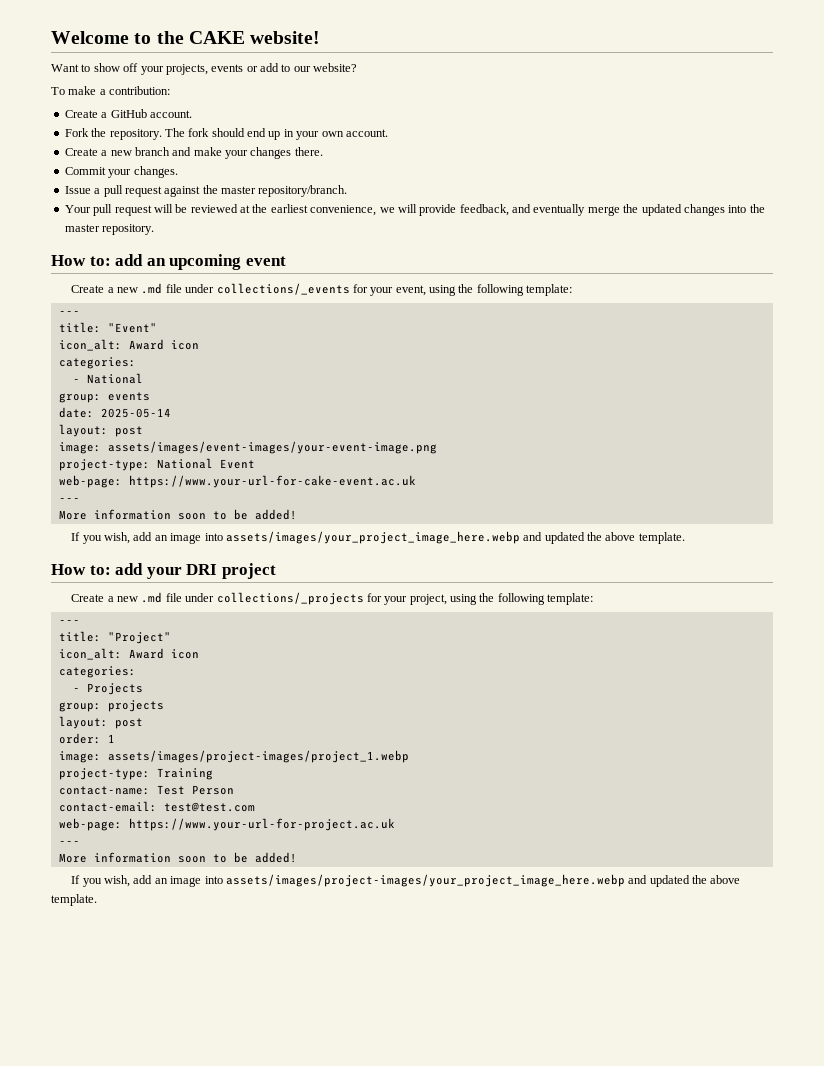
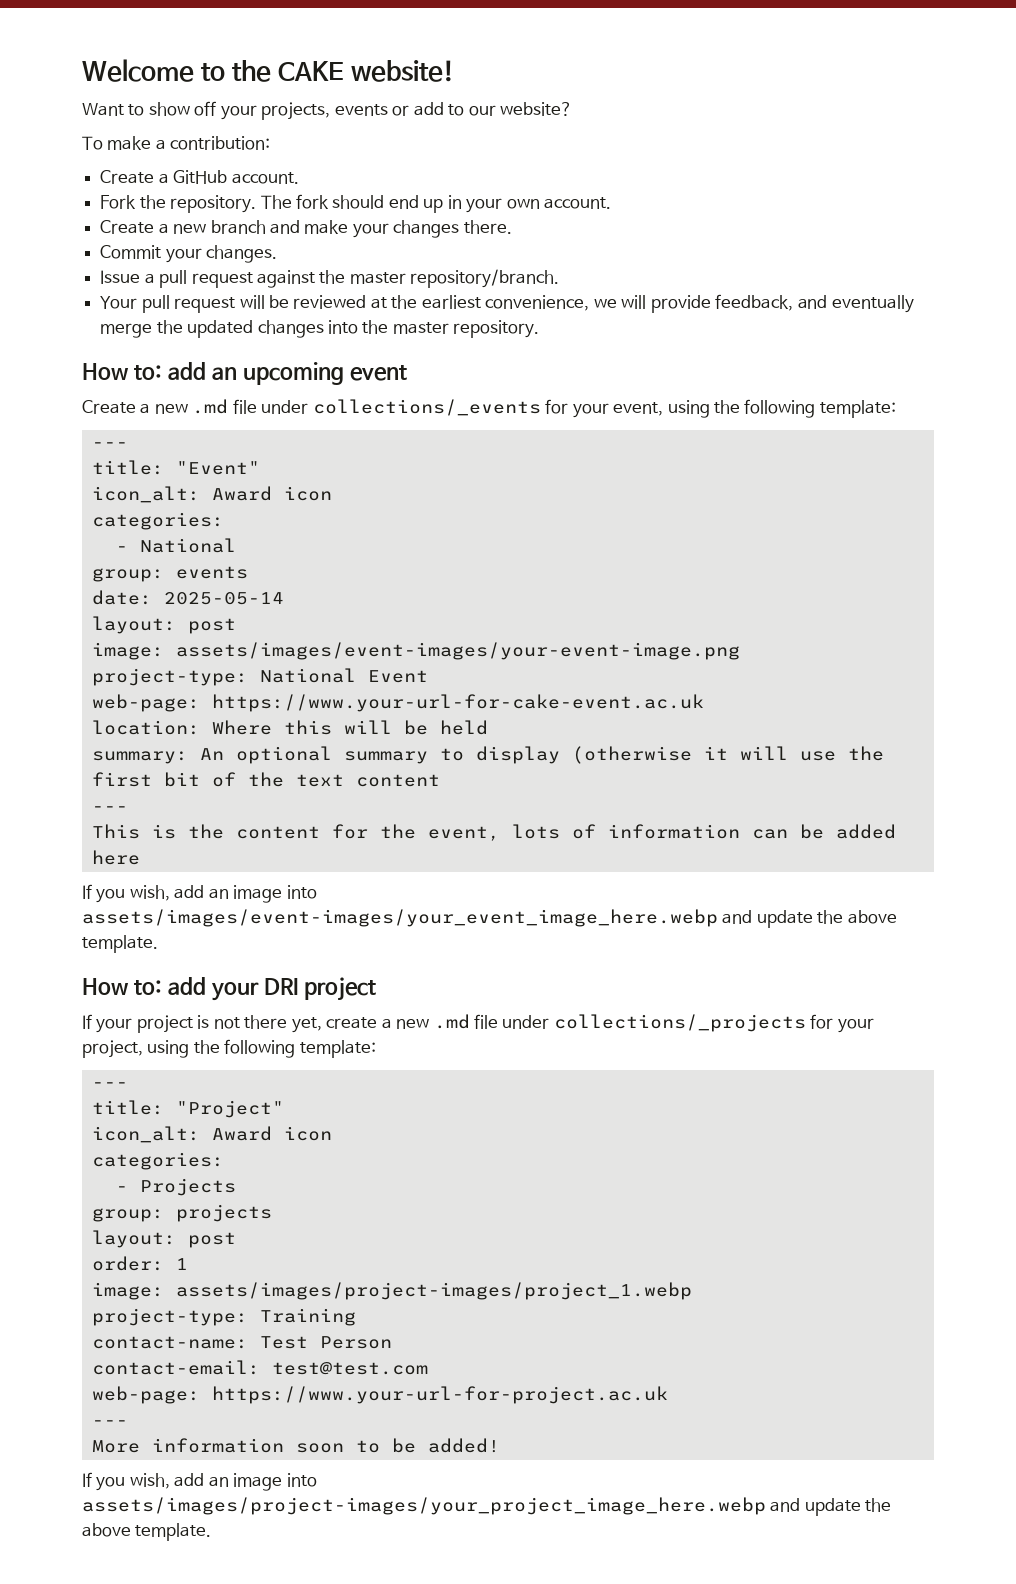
  web-page: https://www.your-url-for-cake-event.ac.uk
+ location: Where this will be held
+ summary: An optional summary to display (otherwise it will use the first bit of the text content
  ---
- More information soon to be added!
- If you wish, add an image into assets/images/your_project_image_here.webp and updated the above template.
+ This is the content for the event, lots of information can be added here
+ If you wish, add an image into assets/images/event-images/your_event_image_here.webp and update the above template.
- Create a new .md file under collections/_projects for your project, using the following template:
+ If your project is not there yet, create a new .md file under collections/_projects for your project, using the following template:
- If you wish, add an image into assets/images/project-images/your_project_image_here.webp and updated the above template.
+ If you wish, add an image into assets/images/project-images/your_project_image_here.webp and update the above template.

